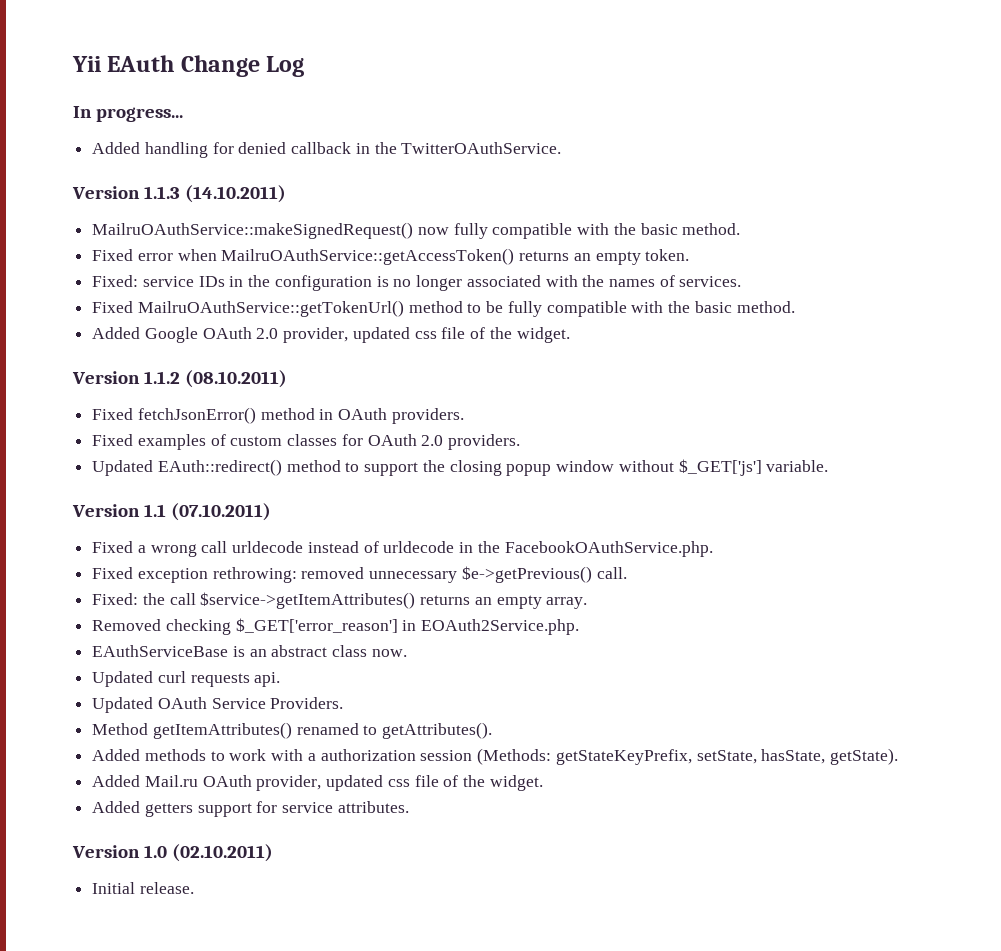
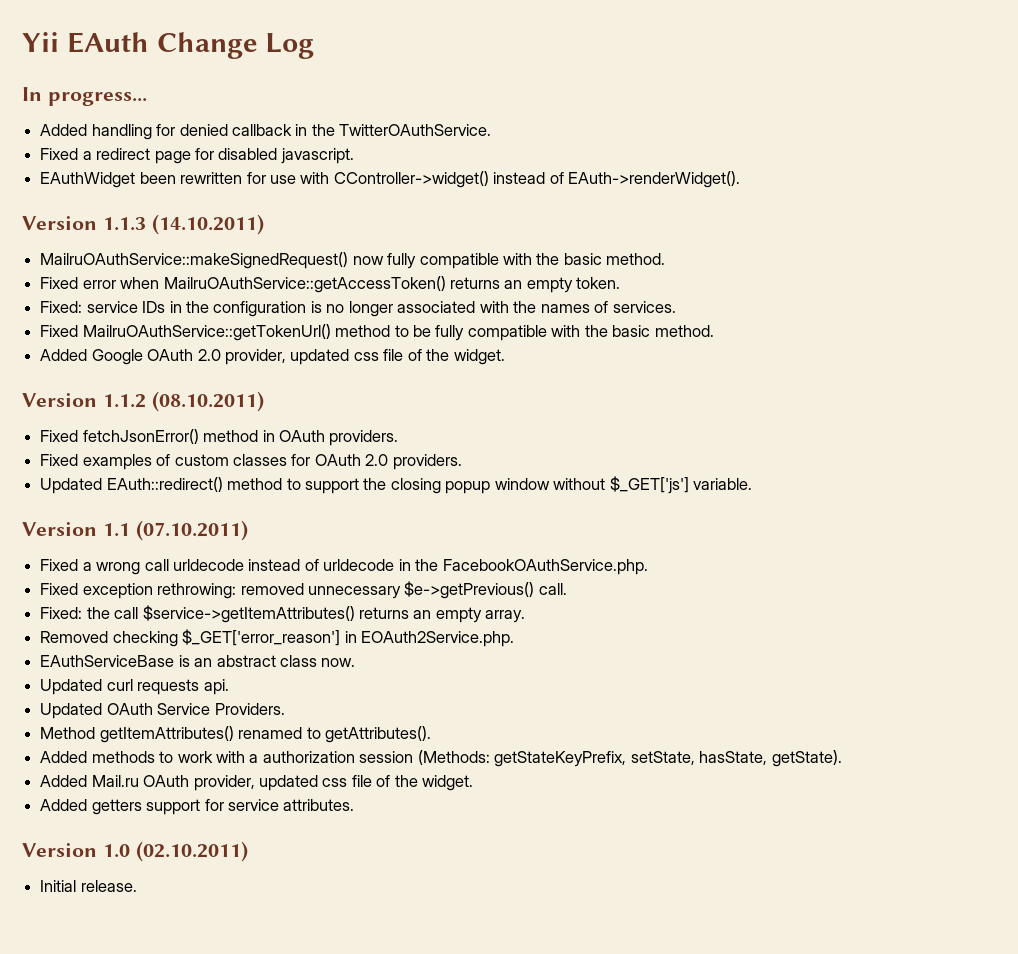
+ Fixed a redirect page for disabled javascript.
+ EAuthWidget been rewritten for use with CController->widget() instead of EAuth->renderWidget().

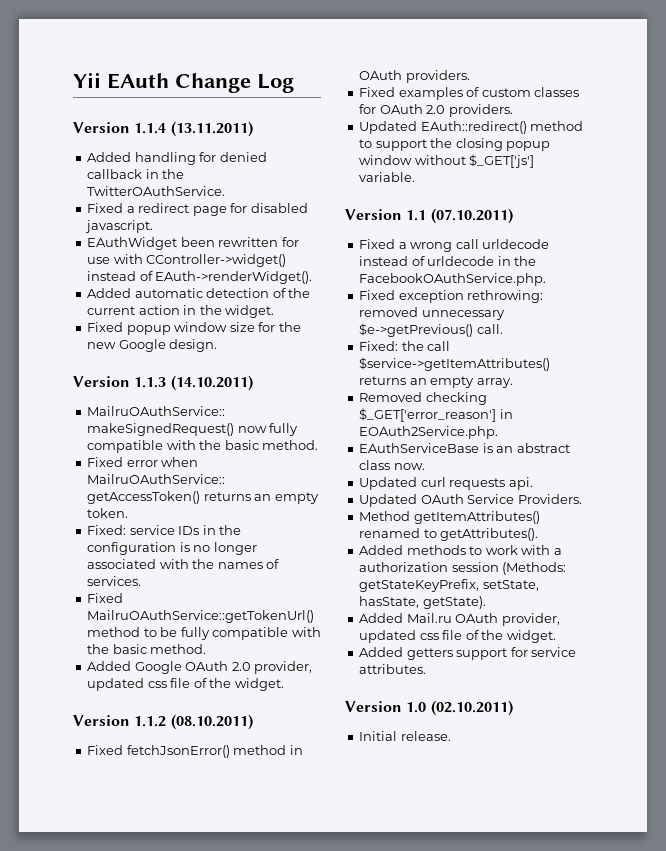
- In progress...
+ Version 1.1.4 (13.11.2011)
+ Added automatic detection of the current action in the widget.
+ Fixed popup window size for the new Google design.

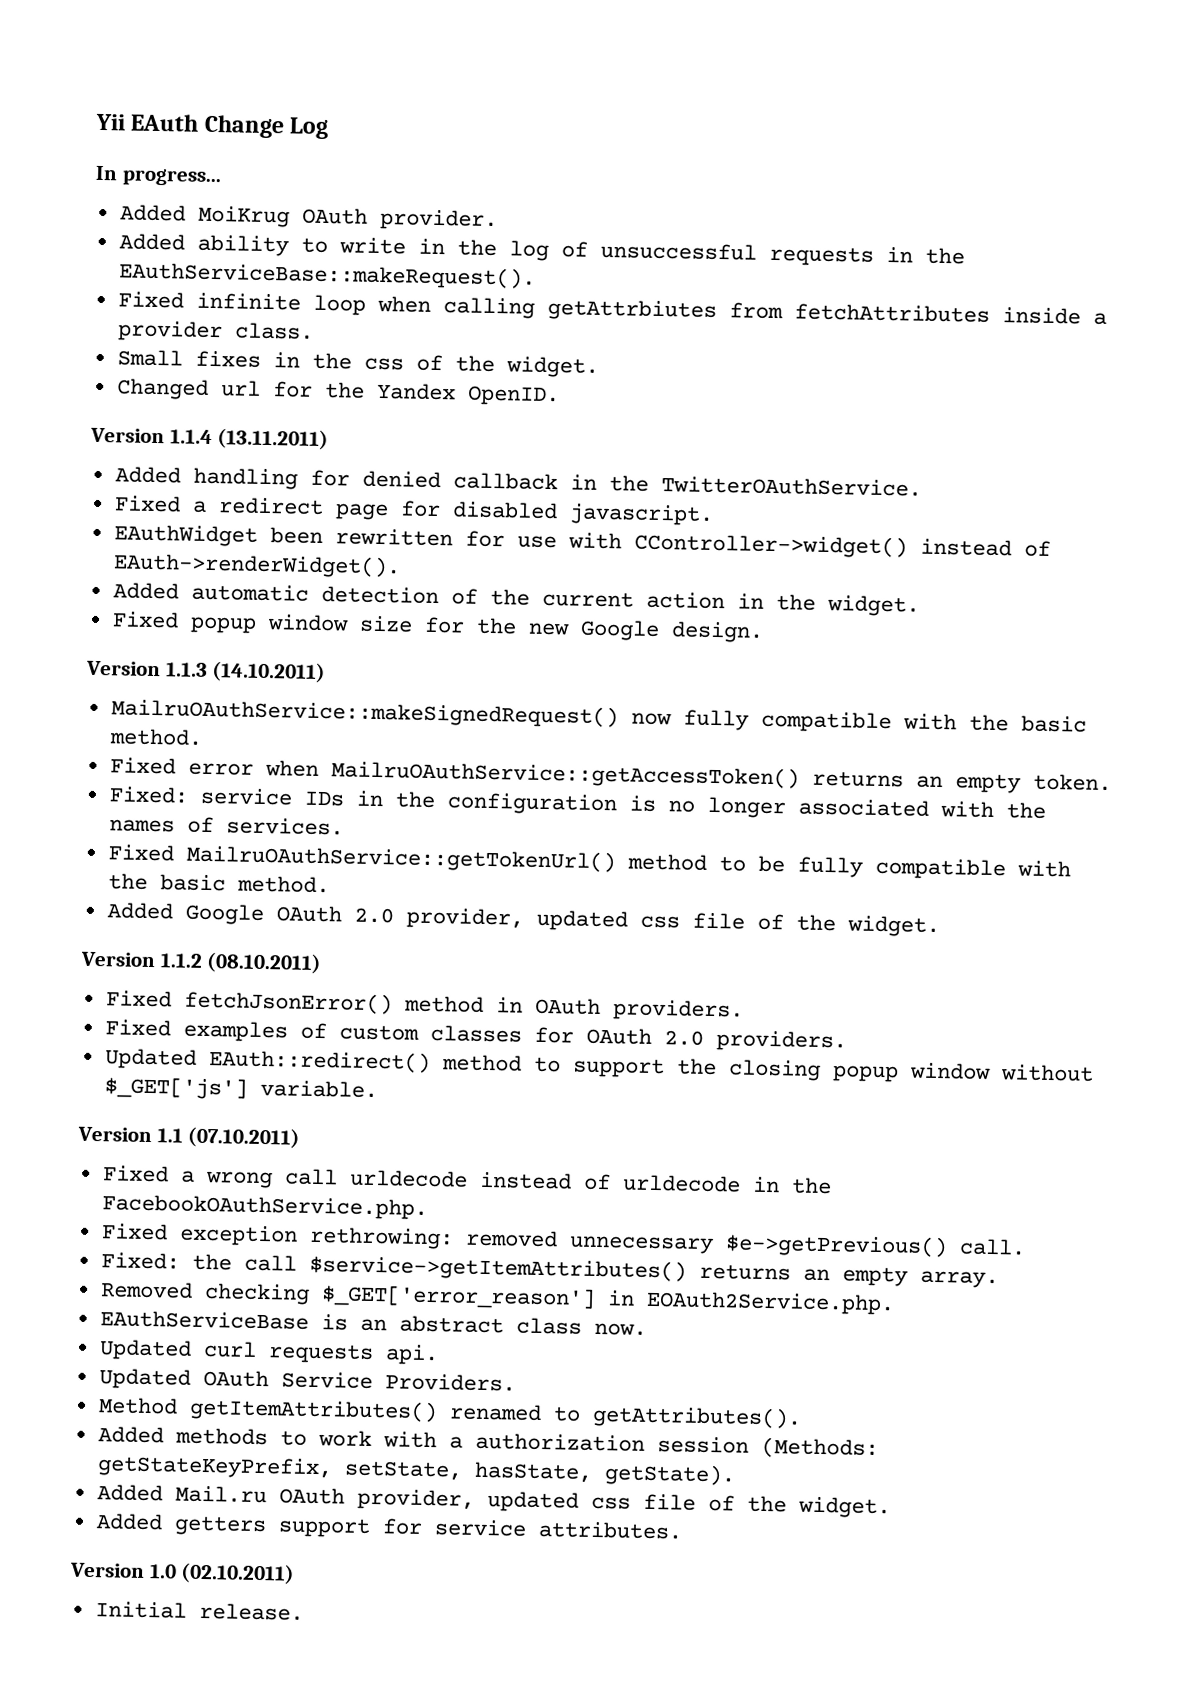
+ In progress...
+ Added MoiKrug OAuth provider.
+ Added ability to write in the log of unsuccessful requests in the EAuthServiceBase::makeRequest().
+ Fixed infinite loop when calling getAttrbiutes from fetchAttributes inside a provider class.
+ Small fixes in the css of the widget.
+ Changed url for the Yandex OpenID.

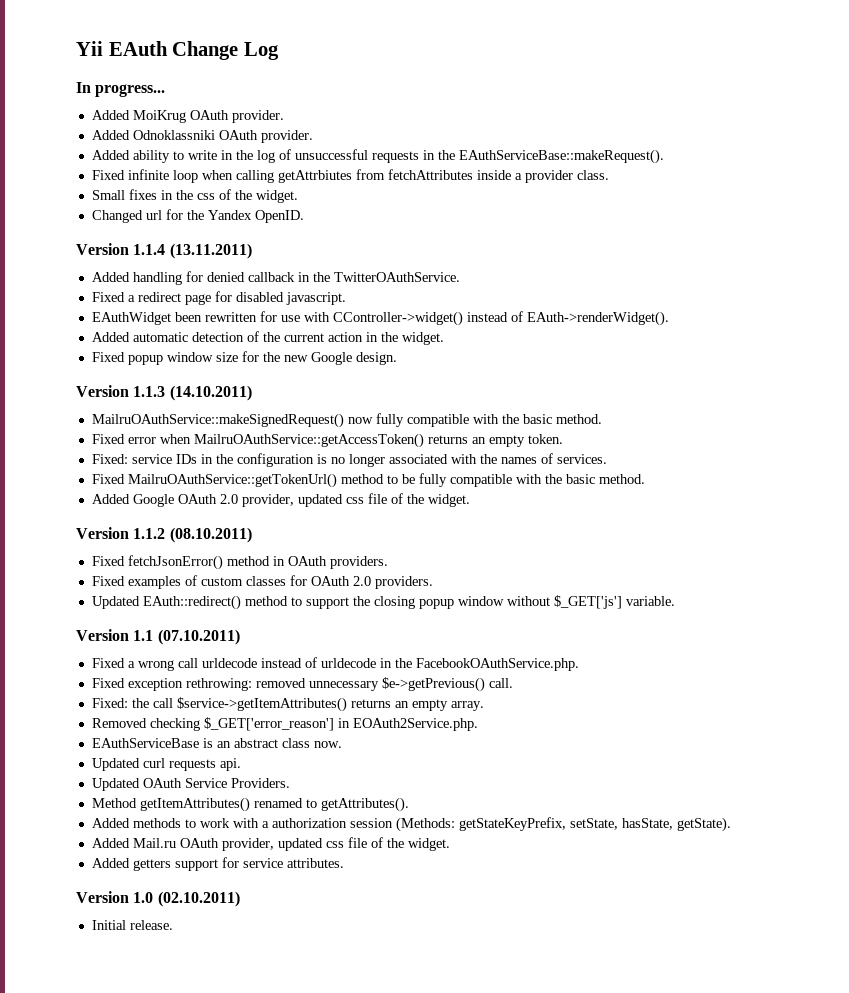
+ Added Odnoklassniki OAuth provider.

